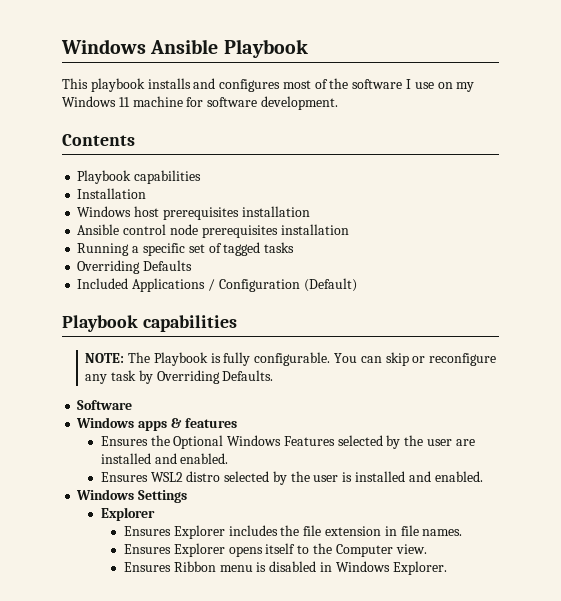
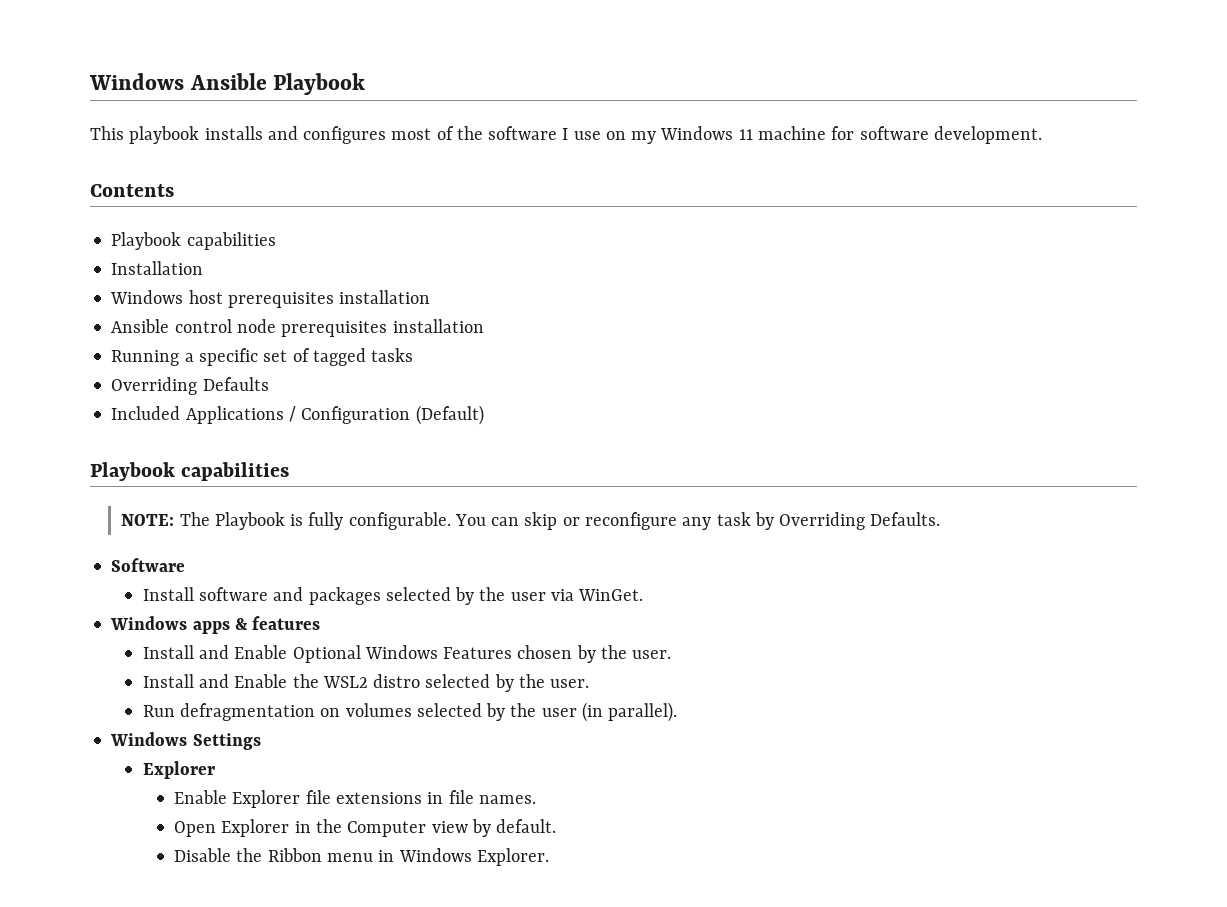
+ Install software and packages selected by the user via WinGet.
- Ensures the Optional Windows Features selected by the user are installed and enabled.
- Ensures WSL2 distro selected by the user is installed and enabled.
+ Install and Enable Optional Windows Features chosen by the user.
+ Install and Enable the WSL2 distro selected by the user.
+ Run defragmentation on volumes selected by the user (in parallel).
  Windows Settings
  Explorer
- Ensures Explorer includes the file extension in file names.
- Ensures Explorer opens itself to the Computer view.
- Ensures Ribbon menu is disabled in Windows Explorer.
+ Enable Explorer file extensions in file names.
+ Open Explorer in the Computer view by default.
+ Disable the Ribbon menu in Windows Explorer.

